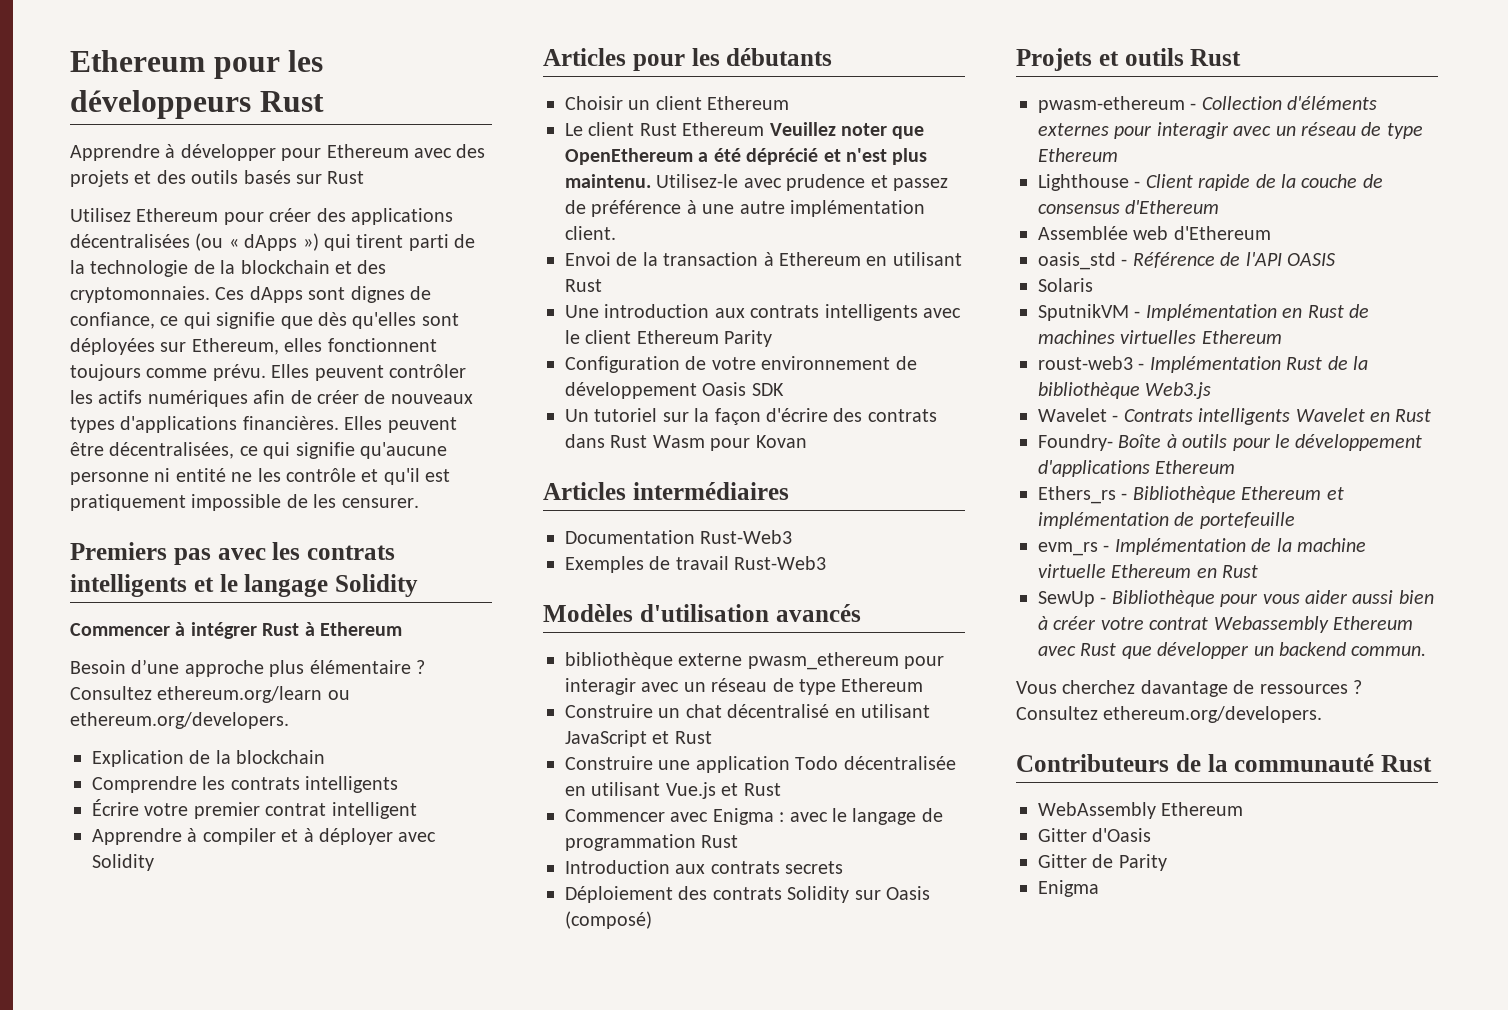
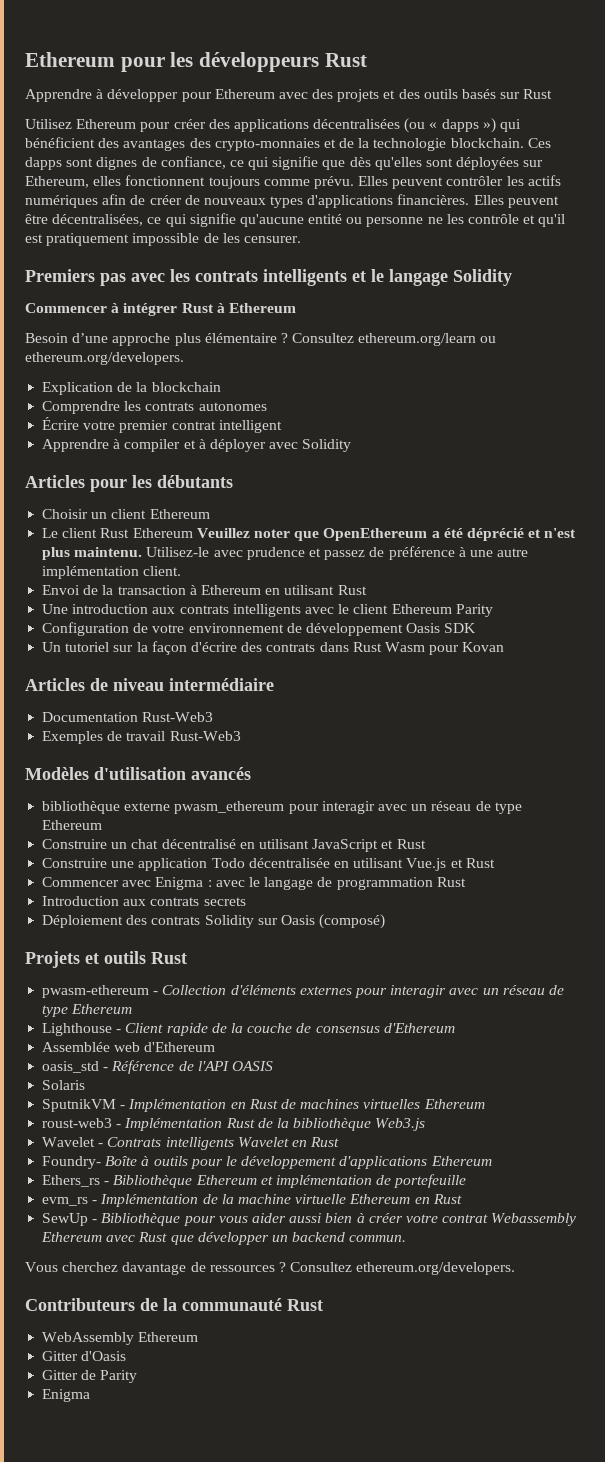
- Utilisez Ethereum pour créer des applications décentralisées (ou « dApps ») qui tirent parti de la technologie de la blockchain et des cryptomonnaies. Ces dApps sont dignes de confiance, ce qui signifie que dès qu'elles sont déployées sur Ethereum, elles fonctionnent toujours comme prévu.
+ Utilisez Ethereum pour créer des applications décentralisées (ou « dapps ») qui bénéficient des avantages des crypto-monnaies et de la technologie blockchain. Ces dapps sont dignes de confiance, ce qui signifie que dès qu'elles sont déployées sur Ethereum, elles fonctionnent toujours comme prévu.
- Elles peuvent être décentralisées, ce qui signifie qu'aucune personne ni entité ne les contrôle et qu'il est pratiquement impossible de les censurer.
+ Elles peuvent être décentralisées, ce qui signifie qu'aucune entité ou personne ne les contrôle et qu'il est pratiquement impossible de les censurer.
- Comprendre les contrats intelligents
+ Comprendre les contrats autonomes
- Articles intermédiaires
+ Articles de niveau intermédiaire

